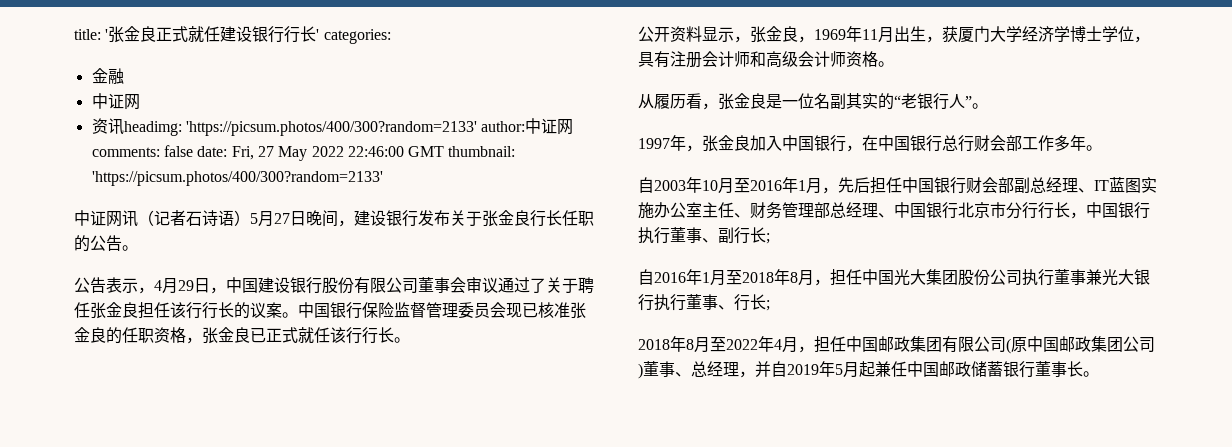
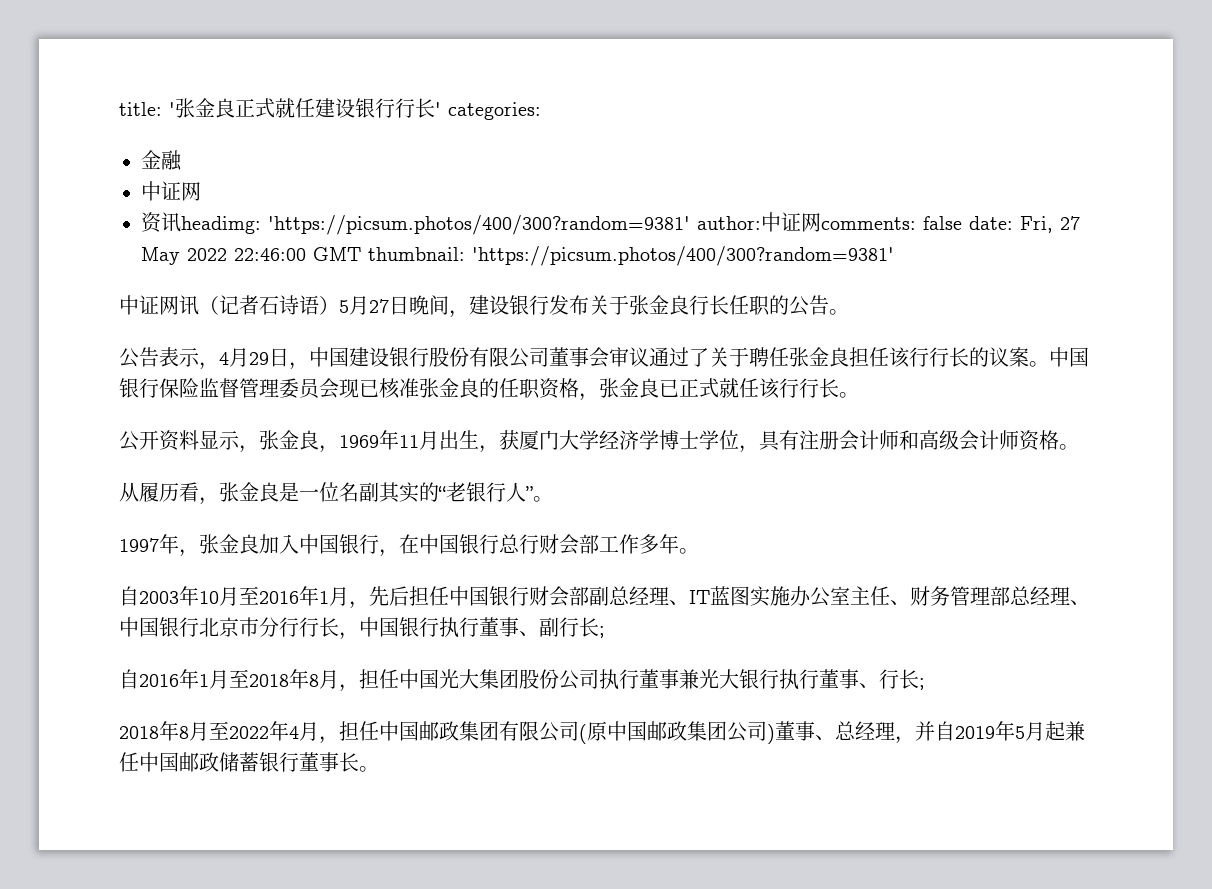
- 资讯headimg: 'https://picsum.photos/400/300?random=2133' author:中证网comments: false date: Fri, 27 May 2022 22:46:00 GMT thumbnail: 'https://picsum.photos/400/300?random=2133'
+ 资讯headimg: 'https://picsum.photos/400/300?random=9381' author:中证网comments: false date: Fri, 27 May 2022 22:46:00 GMT thumbnail: 'https://picsum.photos/400/300?random=9381'

